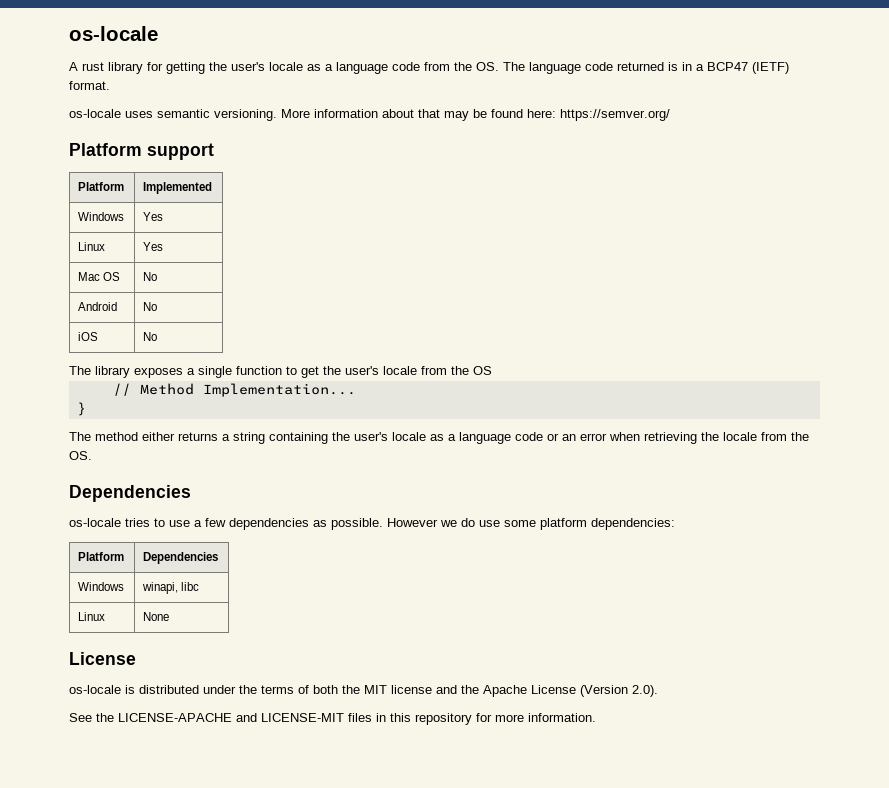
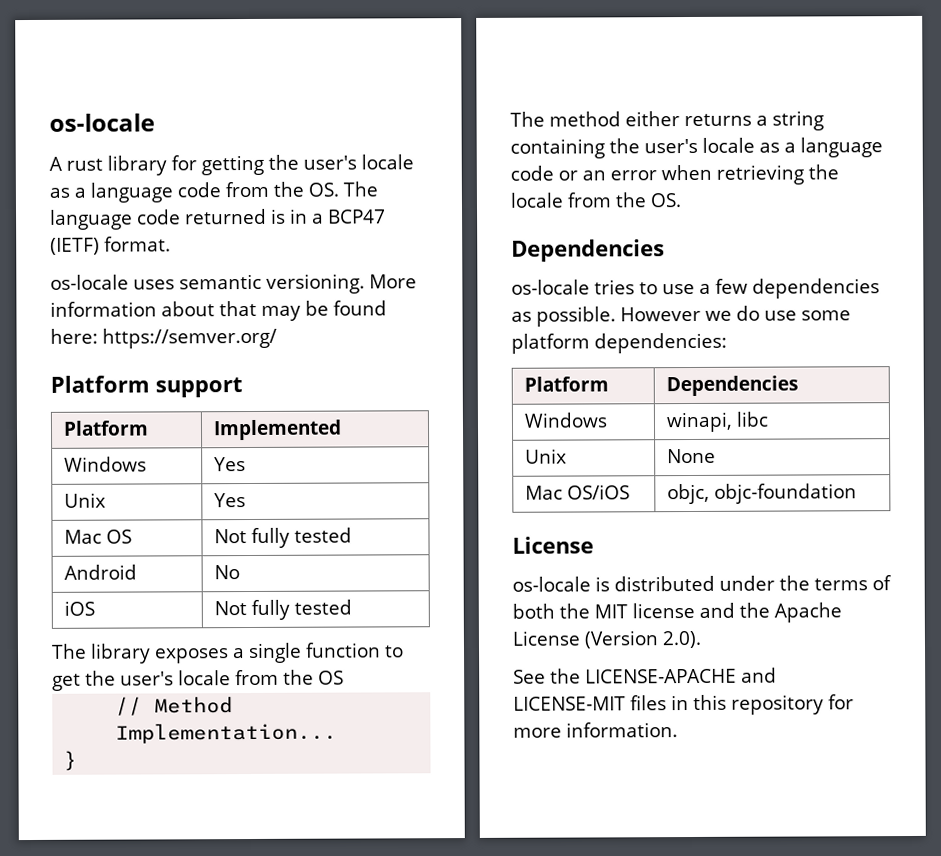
- Linux | Yes
+ Unix | Yes
- Mac OS | No
+ Mac OS | Not fully tested
- iOS | No
+ iOS | Not fully tested
- Linux | None
+ Unix | None
+ Mac OS/iOS | objc, objc-foundation

